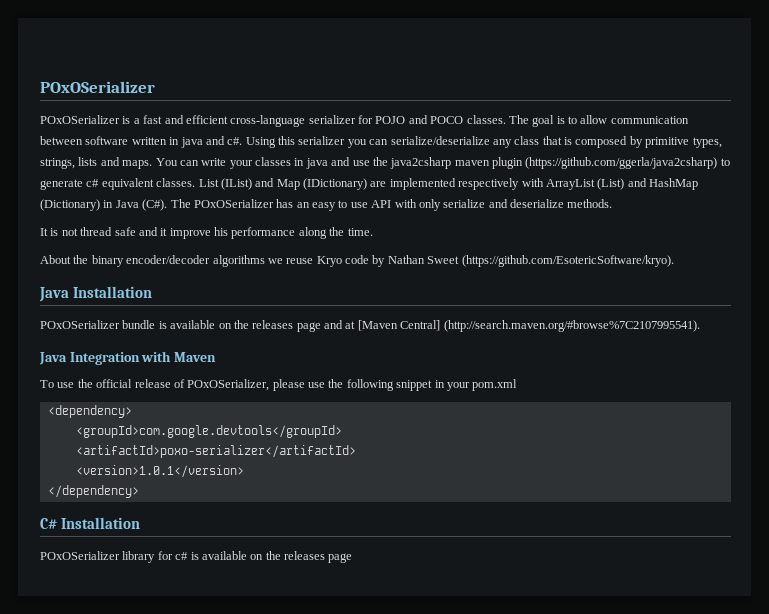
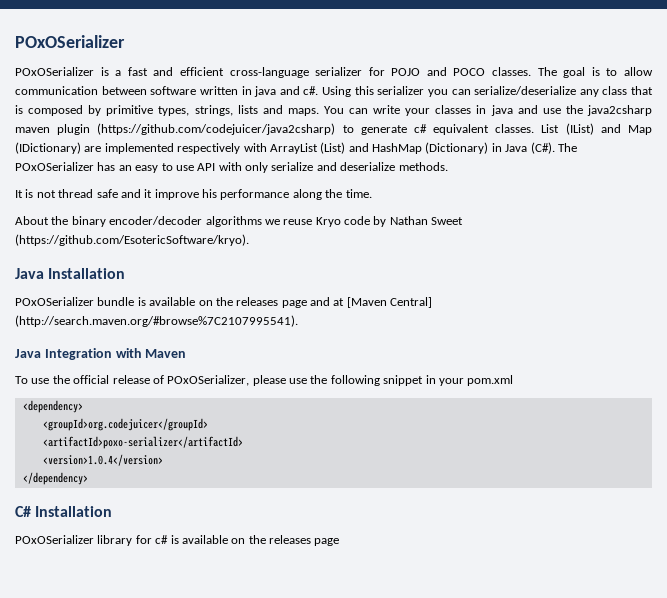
- You can write your classes in java and use the java2csharp maven plugin (https://github.com/ggerla/java2csharp) to generate c# equivalent classes.
+ You can write your classes in java and use the java2csharp maven plugin (https://github.com/codejuicer/java2csharp) to generate c# equivalent classes.
- <groupId>com.google.devtools</groupId>
+ <groupId>org.codejuicer</groupId>
- <version>1.0.1</version>
+ <version>1.0.4</version>

